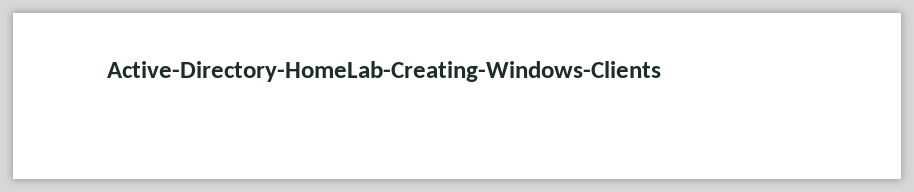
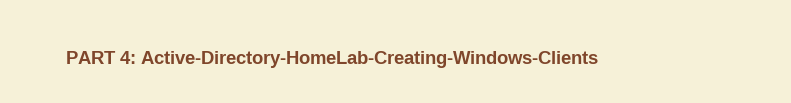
- Active-Directory-HomeLab-Creating-Windows-Clients
+ PART 4: Active-Directory-HomeLab-Creating-Windows-Clients

